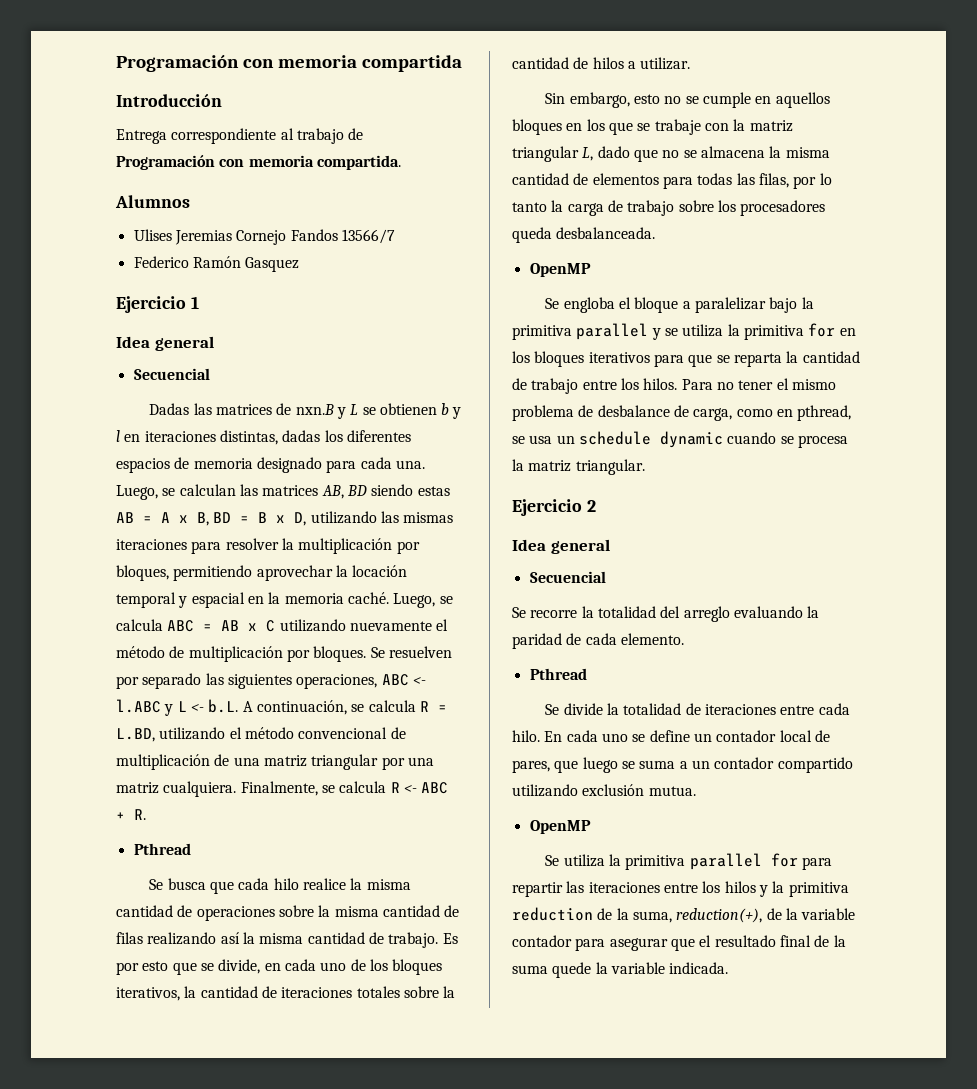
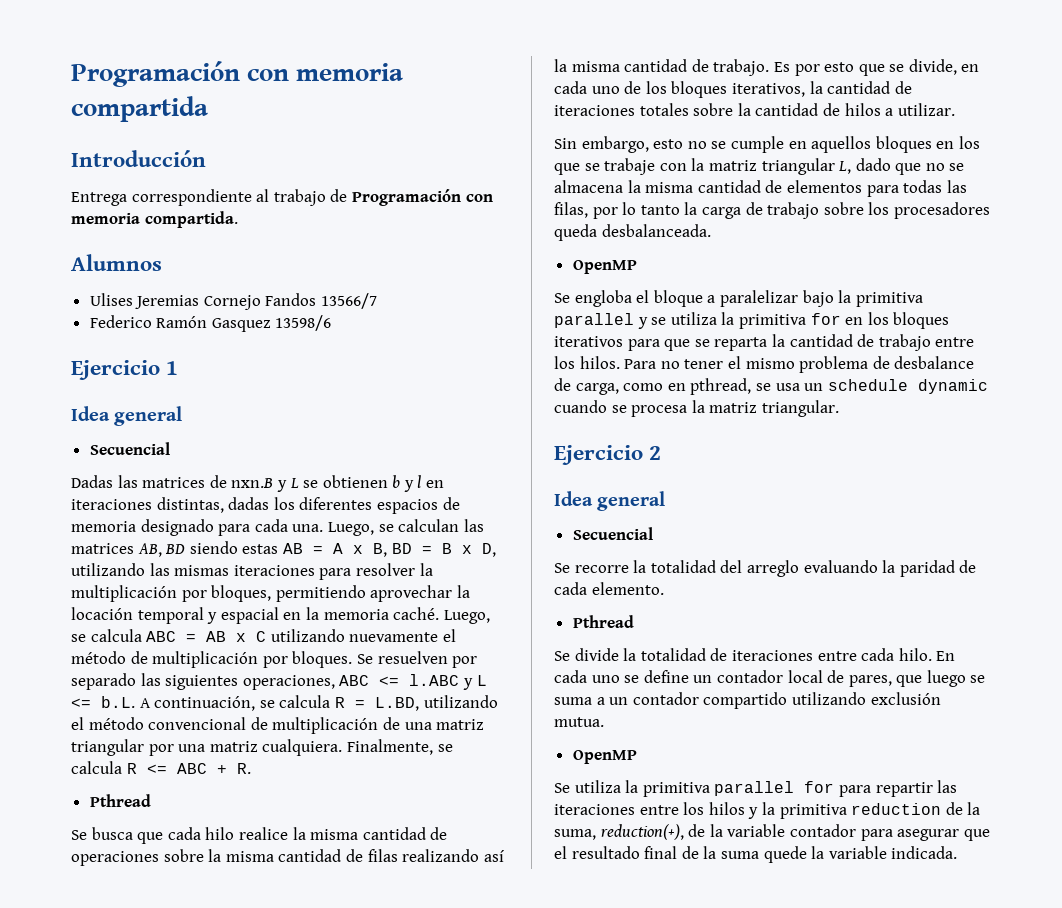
- Federico Ramón Gasquez
+ Federico Ramón Gasquez 13598/6
- Se resuelven por separado las siguientes operaciones, ABC <- l.ABC y L <- b.L. A continuación, se calcula R = L.BD, utilizando el método convencional de multiplicación de una matriz triangular por una matriz cualquiera.
+ Se resuelven por separado las siguientes operaciones, ABC <= l.ABC y L <= b.L. A continuación, se calcula R = L.BD, utilizando el método convencional de multiplicación de una matriz triangular por una matriz cualquiera.
- Finalmente, se calcula R <- ABC + R.
+ Finalmente, se calcula R <= ABC + R.

